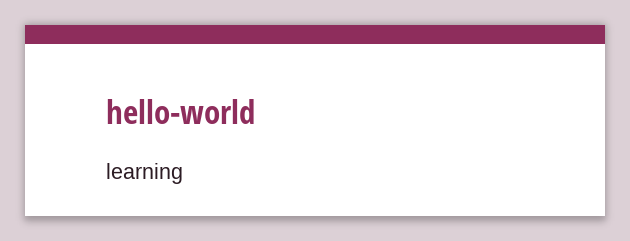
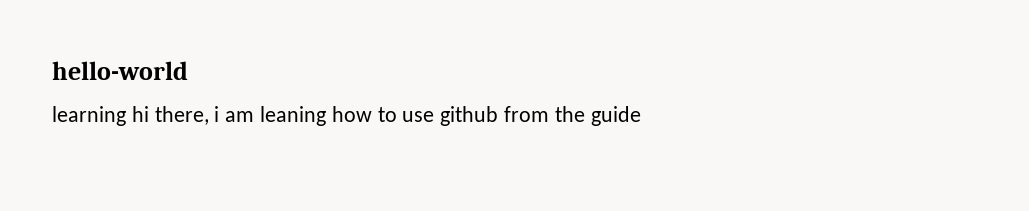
- learning
+ learning hi there, i am leaning how to use github from the guide

